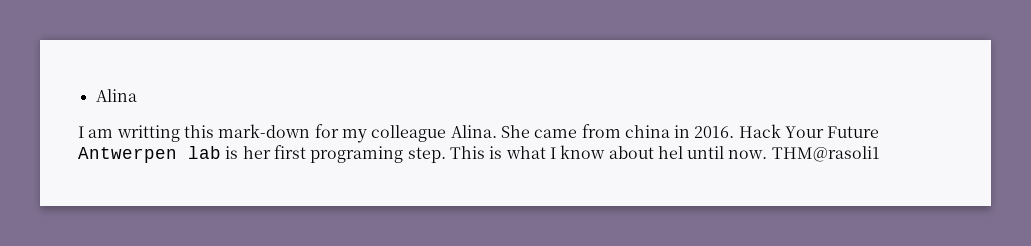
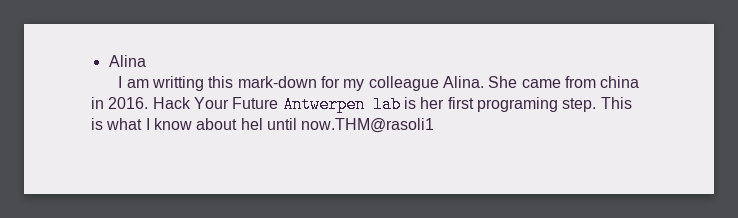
- This is what I know about hel until now. THM@rasoli1
+ This is what I know about hel until now.THM@rasoli1

